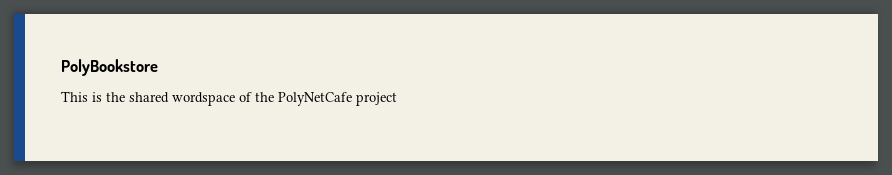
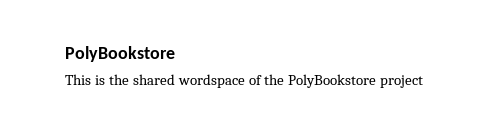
- This is the shared wordspace of the PolyNetCafe project
+ This is the shared wordspace of the PolyBookstore project

